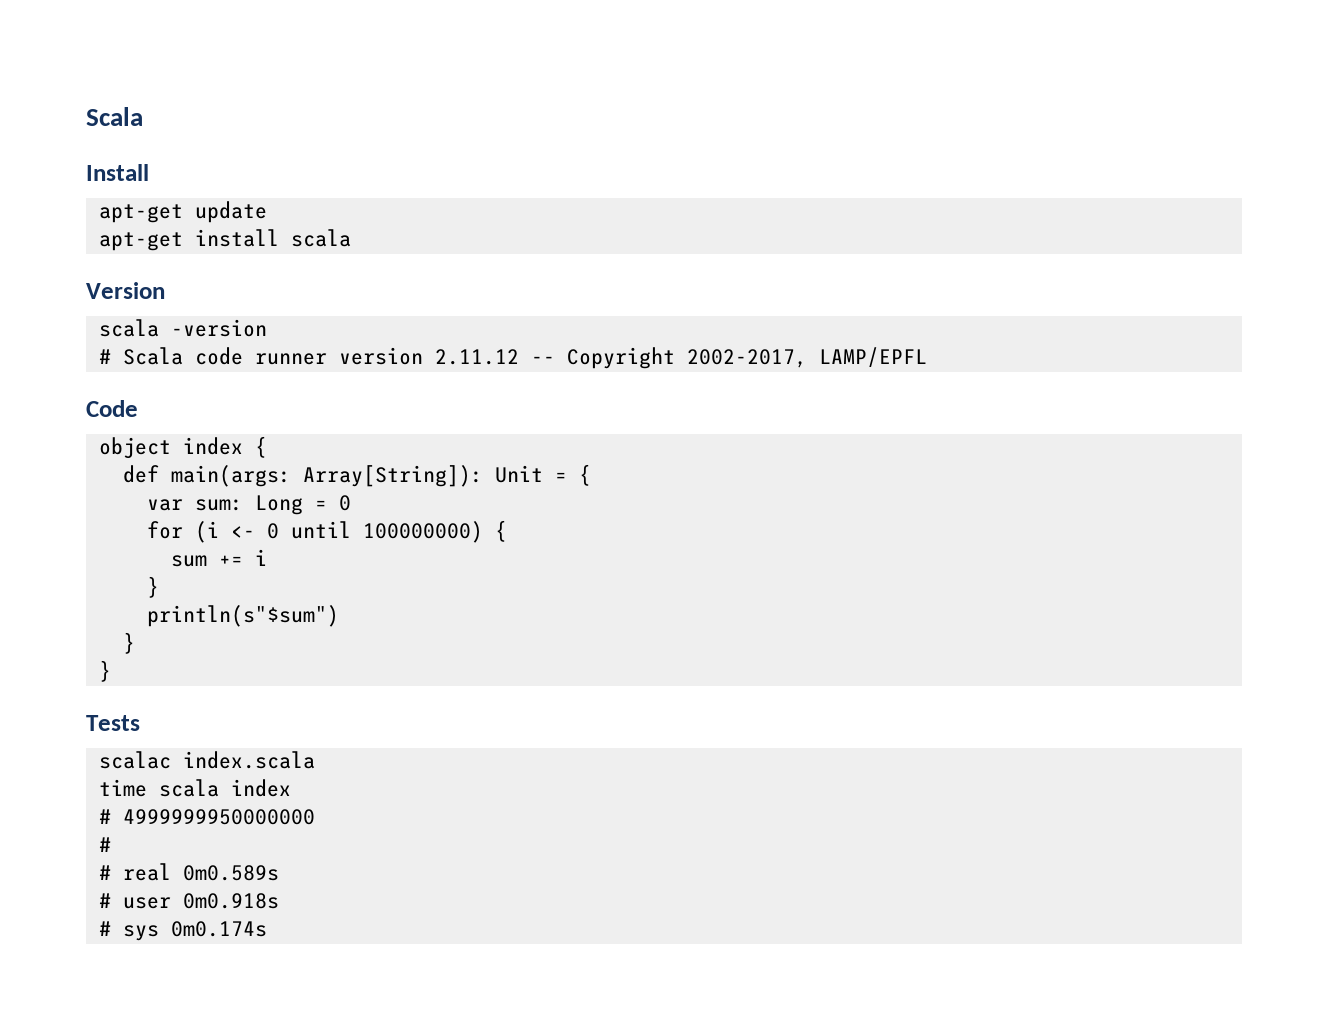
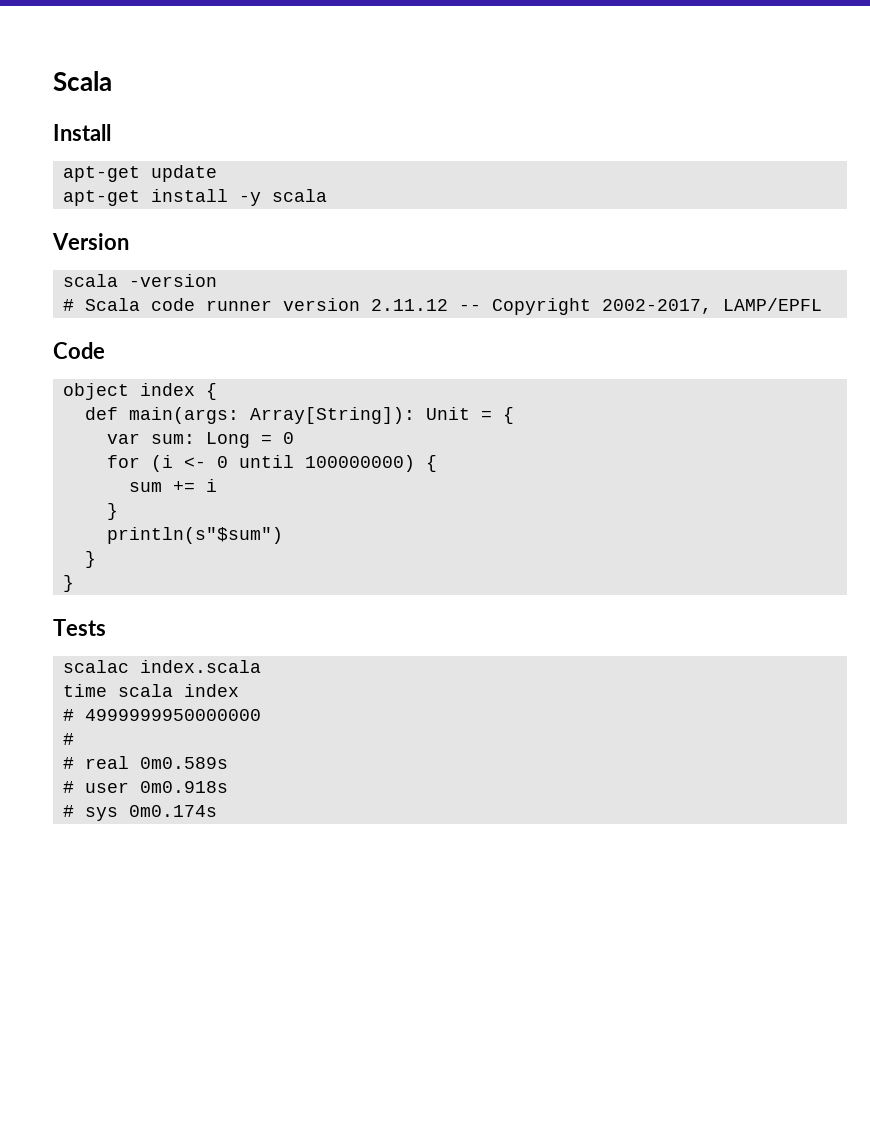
- apt-get install scala
+ apt-get install -y scala

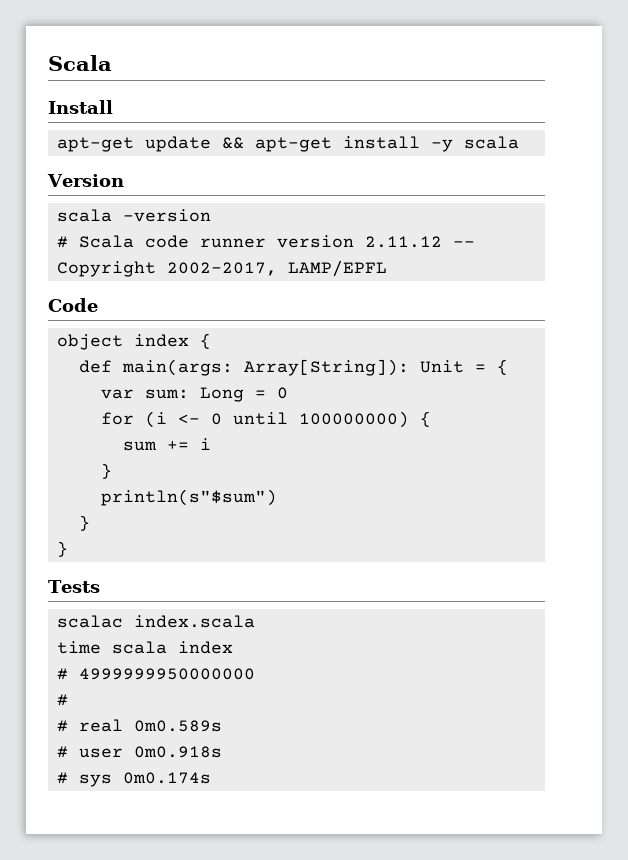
- apt-get update
- apt-get install -y scala
+ apt-get update && apt-get install -y scala

